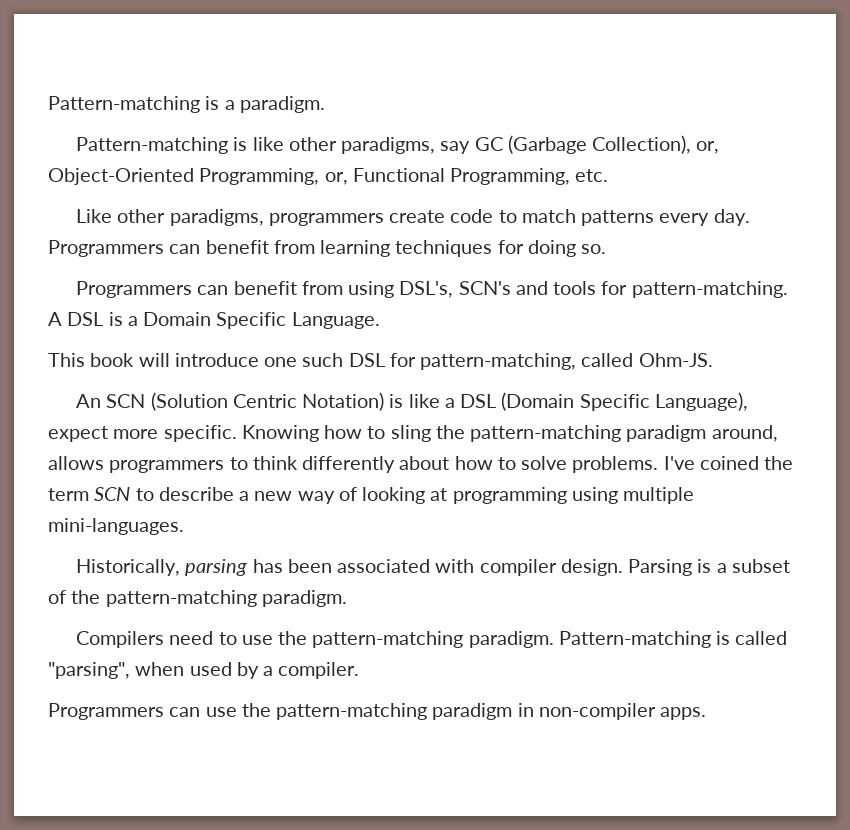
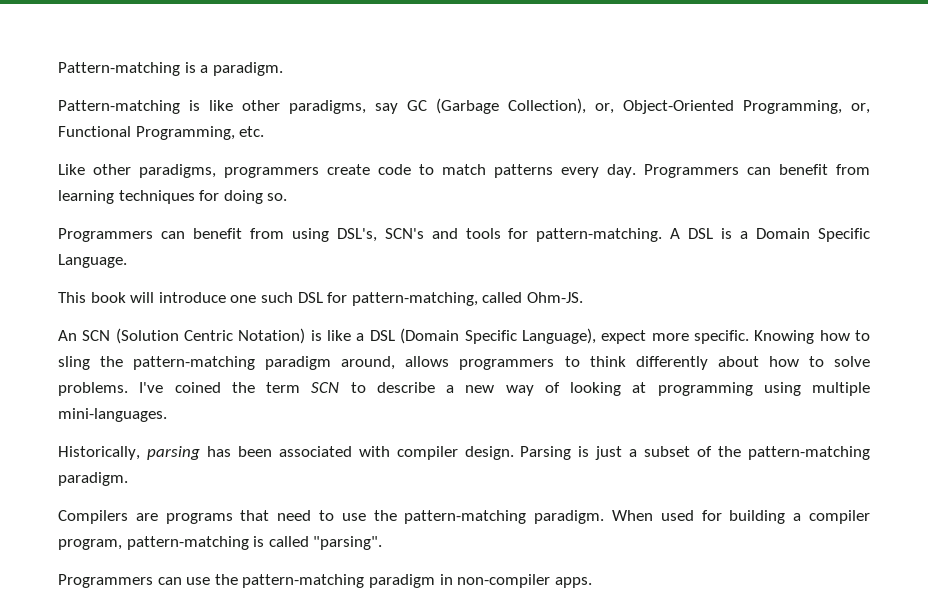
- Parsing is a subset of the pattern-matching paradigm.
+ Parsing is just a subset of the pattern-matching paradigm.
- Compilers need to use the pattern-matching paradigm.
+ Compilers are programs that need to use the pattern-matching paradigm.
- Pattern-matching is called "parsing", when used by a compiler.
+ When used for building a compiler program, pattern-matching is called "parsing".

